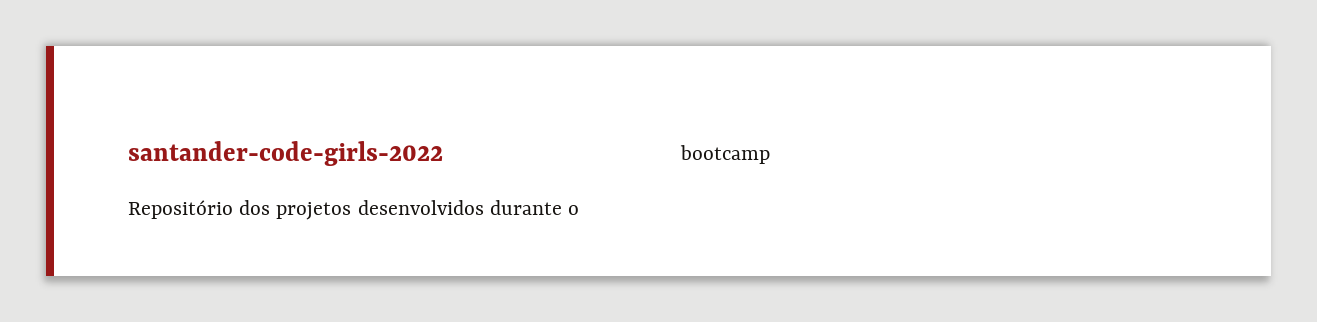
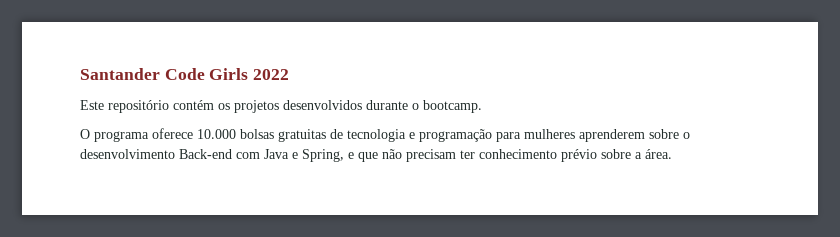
- santander-code-girls-2022
- Repositório dos projetos desenvolvidos durante o bootcamp
+ Santander Code Girls 2022
+ Este repositório contém os projetos desenvolvidos durante o bootcamp.
+ O programa oferece 10.000 bolsas gratuitas de tecnologia e programação para mulheres aprenderem sobre o desenvolvimento Back-end com Java e Spring, e que não precisam ter conhecimento prévio sobre a área.

